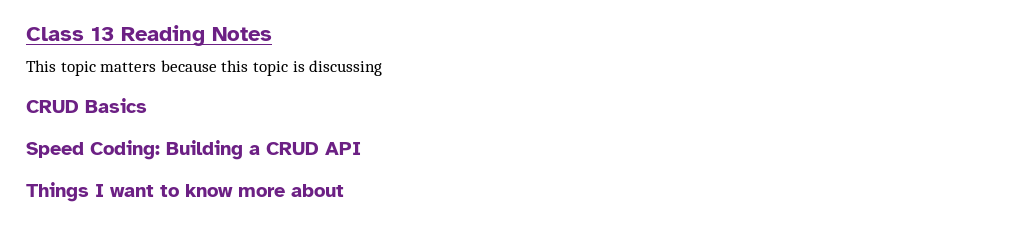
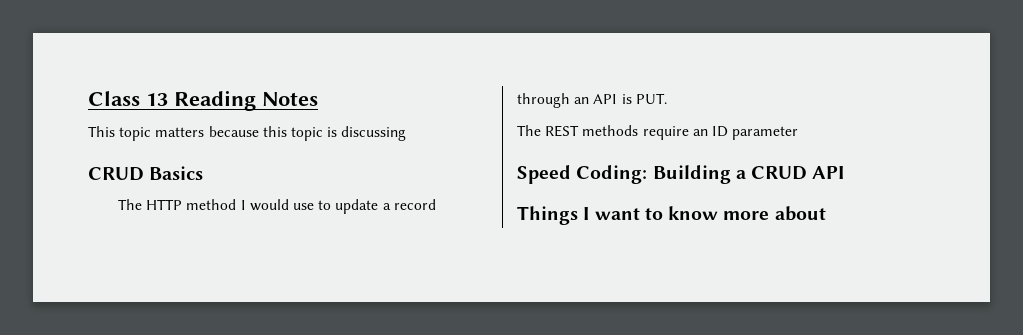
+ The HTTP method I would use to update a record through an API is PUT.
+ The REST methods require an ID parameter

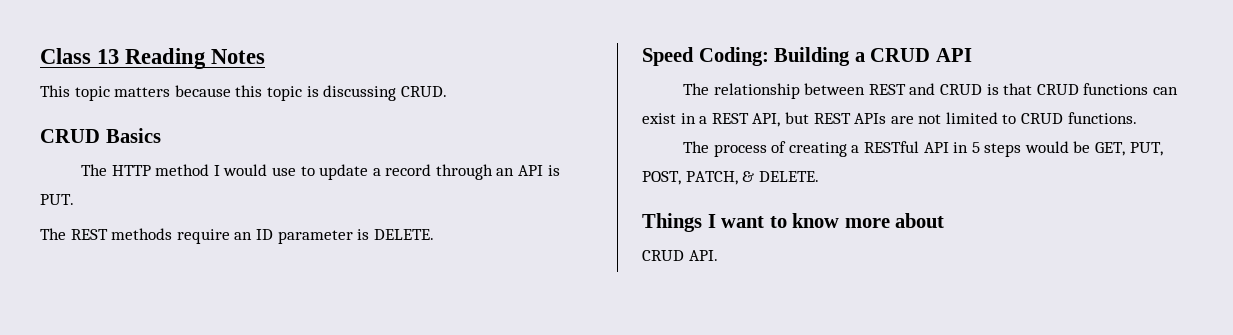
- This topic matters because this topic is discussing
+ This topic matters because this topic is discussing CRUD.
- The REST methods require an ID parameter
+ The REST methods require an ID parameter is DELETE.
+ The relationship between REST and CRUD is that CRUD functions can exist in a REST API, but REST APIs are not limited to CRUD functions.
+ The process of creating a RESTful API in 5 steps would be GET, PUT, POST, PATCH, & DELETE.
+ CRUD API.

